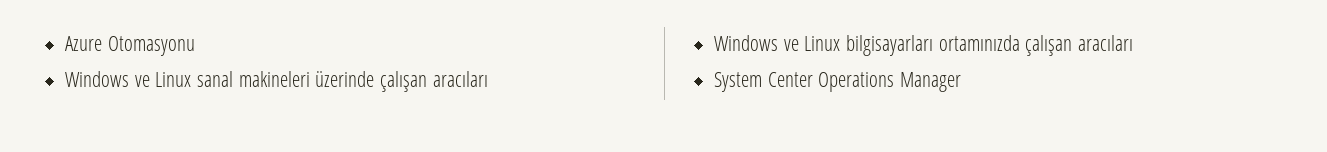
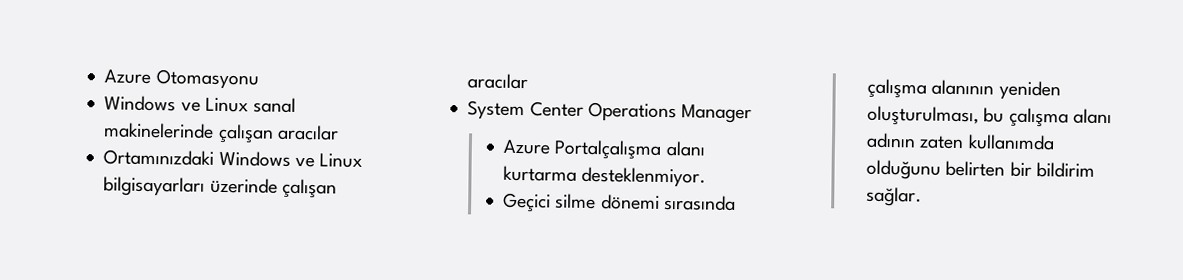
- Windows ve Linux sanal makineleri üzerinde çalışan aracıları
- Windows ve Linux bilgisayarları ortamınızda çalışan aracıları
+ Windows ve Linux sanal makinelerinde çalışan aracılar
+ Ortamınızdaki Windows ve Linux bilgisayarları üzerinde çalışan aracılar
+ Azure Portalçalışma alanı kurtarma desteklenmiyor.
+ Geçici silme dönemi sırasında çalışma alanının yeniden oluşturulması, bu çalışma alanı adının zaten kullanımda olduğunu belirten bir bildirim sağlar.

